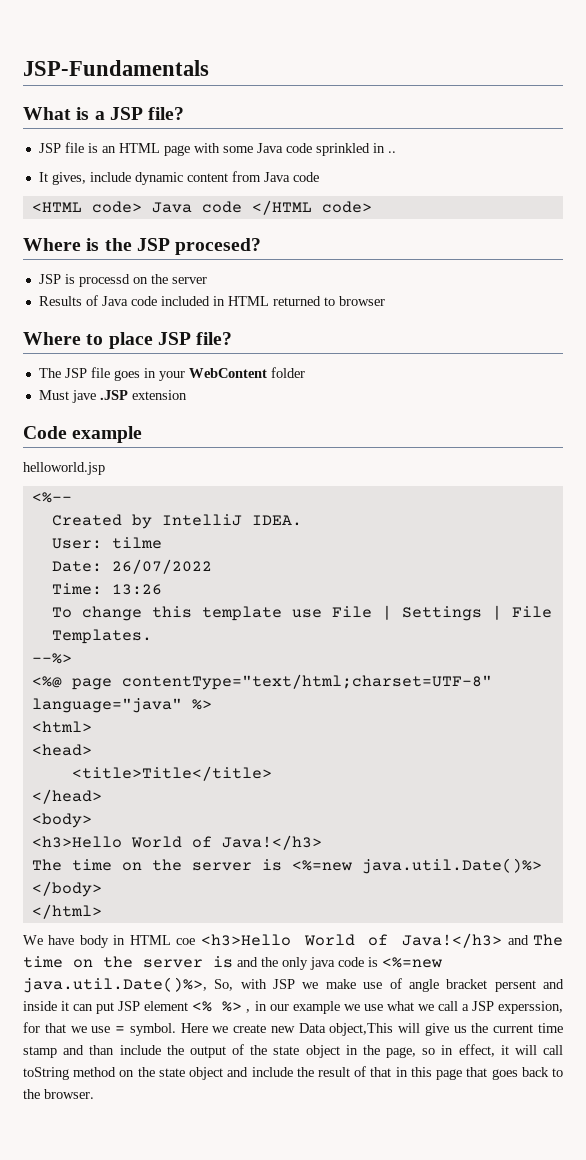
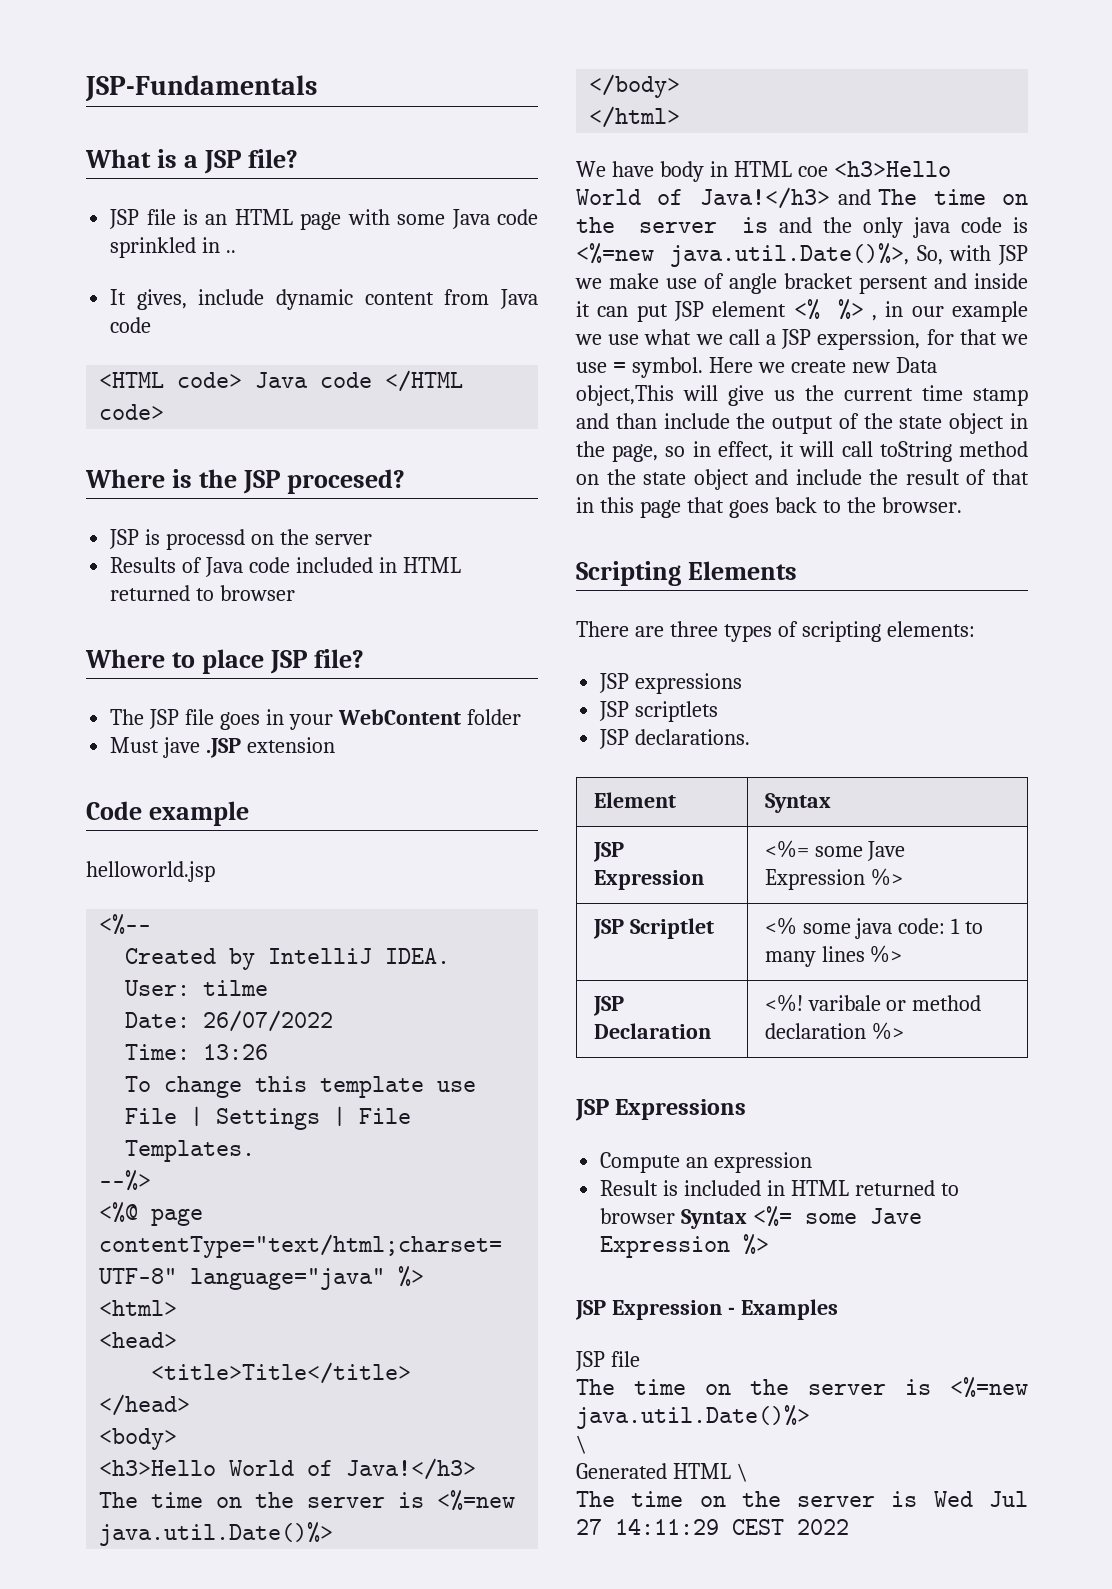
+ Scripting Elements
+ There are three types of scripting elements:
+ JSP expressions
+ JSP scriptlets
+ JSP declarations.
+ Element | Syntax
+ JSP Expression | <%= some Jave Expression %>
+ JSP Scriptlet | <% some java code: 1 to many lines %>
+ JSP Declaration | <%! varibale or method declaration %>
+ JSP Expressions
+ Compute an expression
+ Result is included in HTML returned to browser Syntax <%= some Jave Expression %>
+ JSP Expression - Examples
+ JSP file
+ The time on the server is <%=new java.util.Date()%>
+ \
+ Generated HTML \
+ The time on the server is Wed Jul 27 14:11:29 CEST 2022

